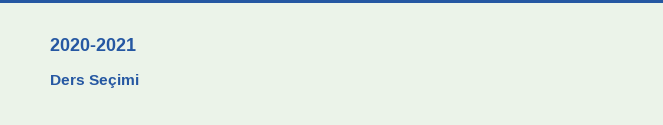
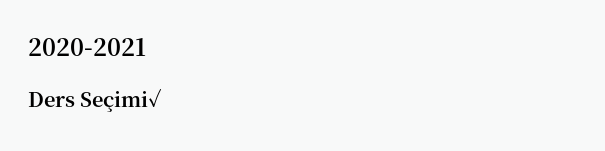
- Ders Seçimi
+ Ders Seçimi✓

